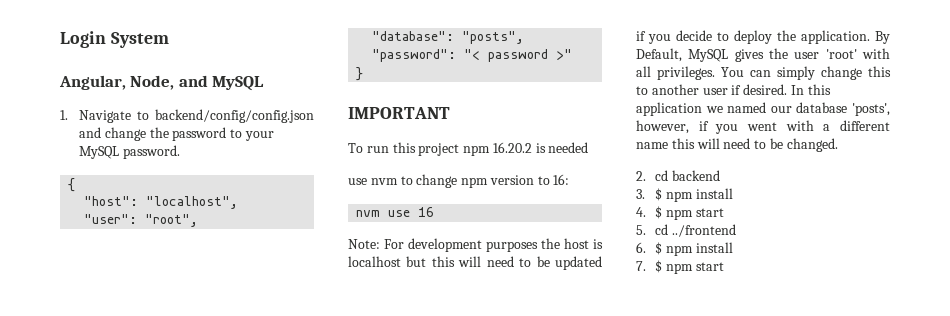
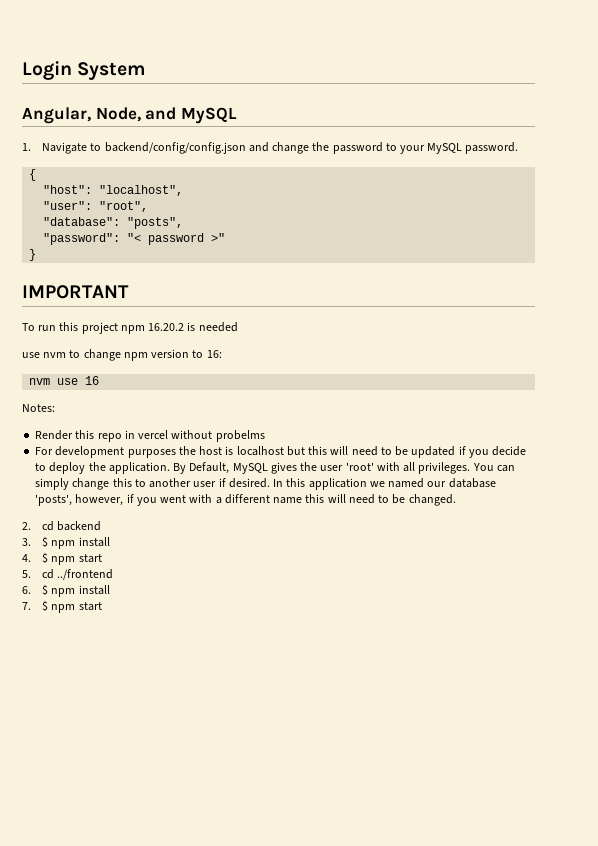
- Note: For development purposes the host is localhost but this will need to be updated if you decide to deploy the application.
+ Notes:
+ Render this repo in vercel without probelms
+ For development purposes the host is localhost but this will need to be updated if you decide to deploy the application.

